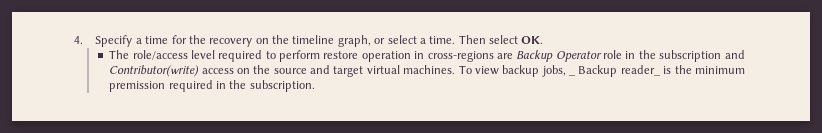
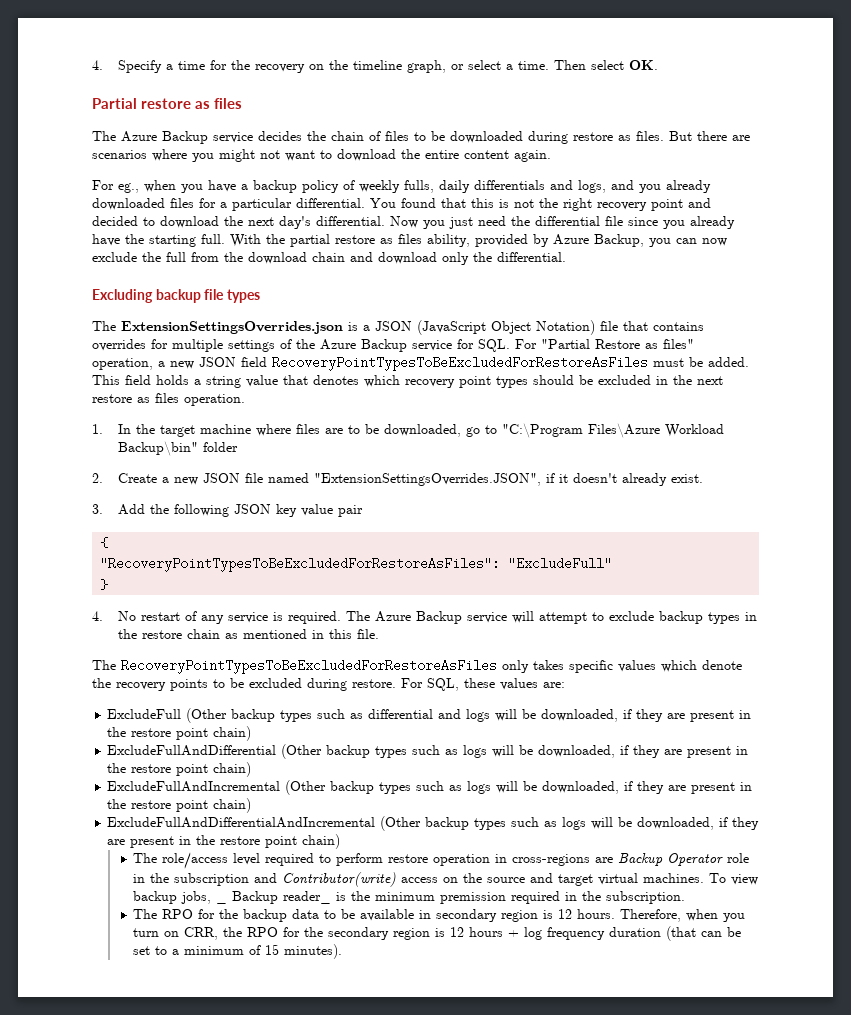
+ Partial restore as files
+ The Azure Backup service decides the chain of files to be downloaded during restore as files. But there are scenarios where you might not want to download the entire content again.
+ For eg., when you have a backup policy of weekly fulls, daily differentials and logs, and you already downloaded files for a particular differential. You found that this is not the right recovery point and decided to download the next day's differential. Now you just need the differential file since you already have the starting full. With the partial restore as files ability, provided by Azure Backup, you can now exclude the full from the download chain and download only the differential.
+ Excluding backup file types
+ The ExtensionSettingsOverrides.json is a JSON (JavaScript Object Notation) file that contains overrides for multiple settings of the Azure Backup service for SQL. For "Partial Restore as files" operation, a new JSON field RecoveryPointTypesToBeExcludedForRestoreAsFiles must be added. This field holds a string value that denotes which recovery point types should be excluded in the next restore as files operation.
+ 1. In the target machine where files are to be downloaded, go to "C:\Program Files\Azure Workload Backup\bin" folder
+ 2. Create a new JSON file named "ExtensionSettingsOverrides.JSON", if it doesn't already exist.
+ 3. Add the following JSON key value pair
+ {
+ "RecoveryPointTypesToBeExcludedForRestoreAsFiles": "ExcludeFull"
+ }
+ 4. No restart of any service is required. The Azure Backup service will attempt to exclude backup types in the restore chain as mentioned in this file.
+ The RecoveryPointTypesToBeExcludedForRestoreAsFiles only takes specific values which denote the recovery points to be excluded during restore. For SQL, these values are:
+ ExcludeFull (Other backup types such as differential and logs will be downloaded, if they are present in the restore point chain)
+ ExcludeFullAndDifferential (Other backup types such as logs will be downloaded, if they are present in the restore point chain)
+ ExcludeFullAndIncremental (Other backup types such as logs will be downloaded, if they are present in the restore point chain)
+ ExcludeFullAndDifferentialAndIncremental (Other backup types such as logs will be downloaded, if they are present in the restore point chain)
+ The RPO for the backup data to be available in secondary region is 12 hours. Therefore, when you turn on CRR, the RPO for the secondary region is 12 hours + log frequency duration (that can be set to a minimum of 15 minutes).

